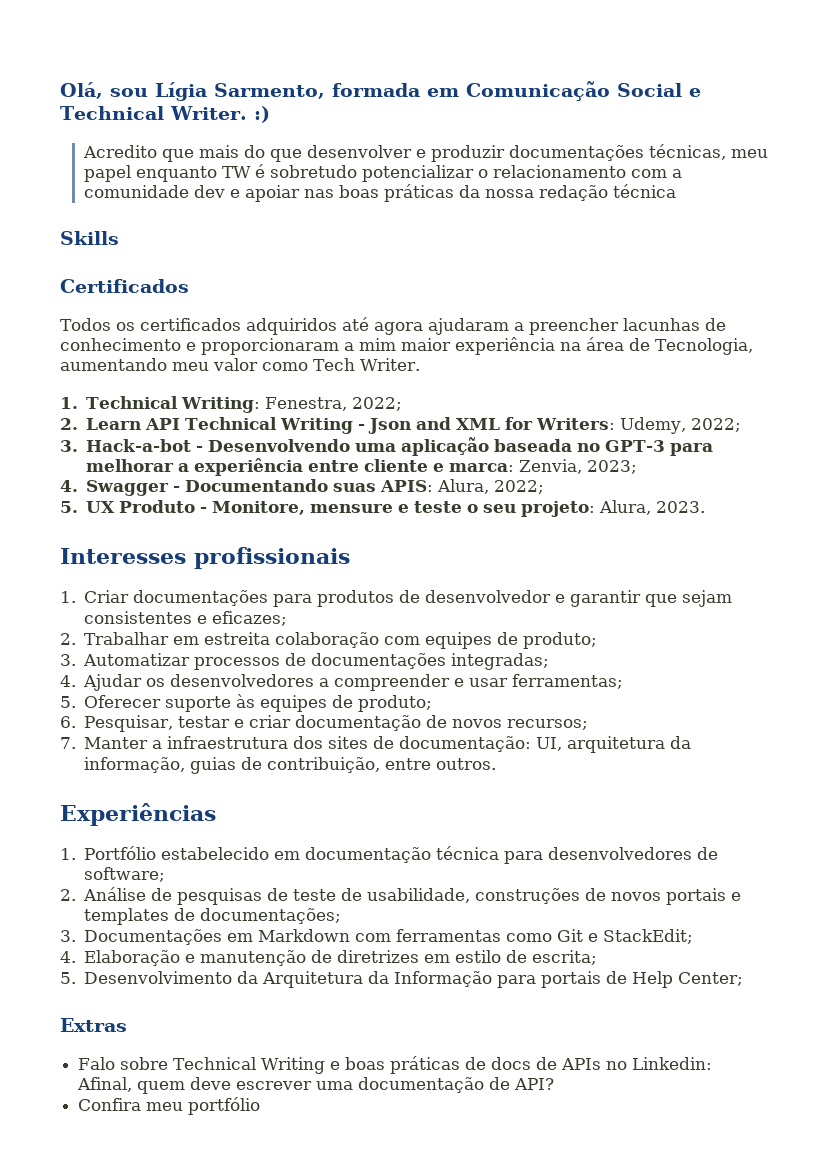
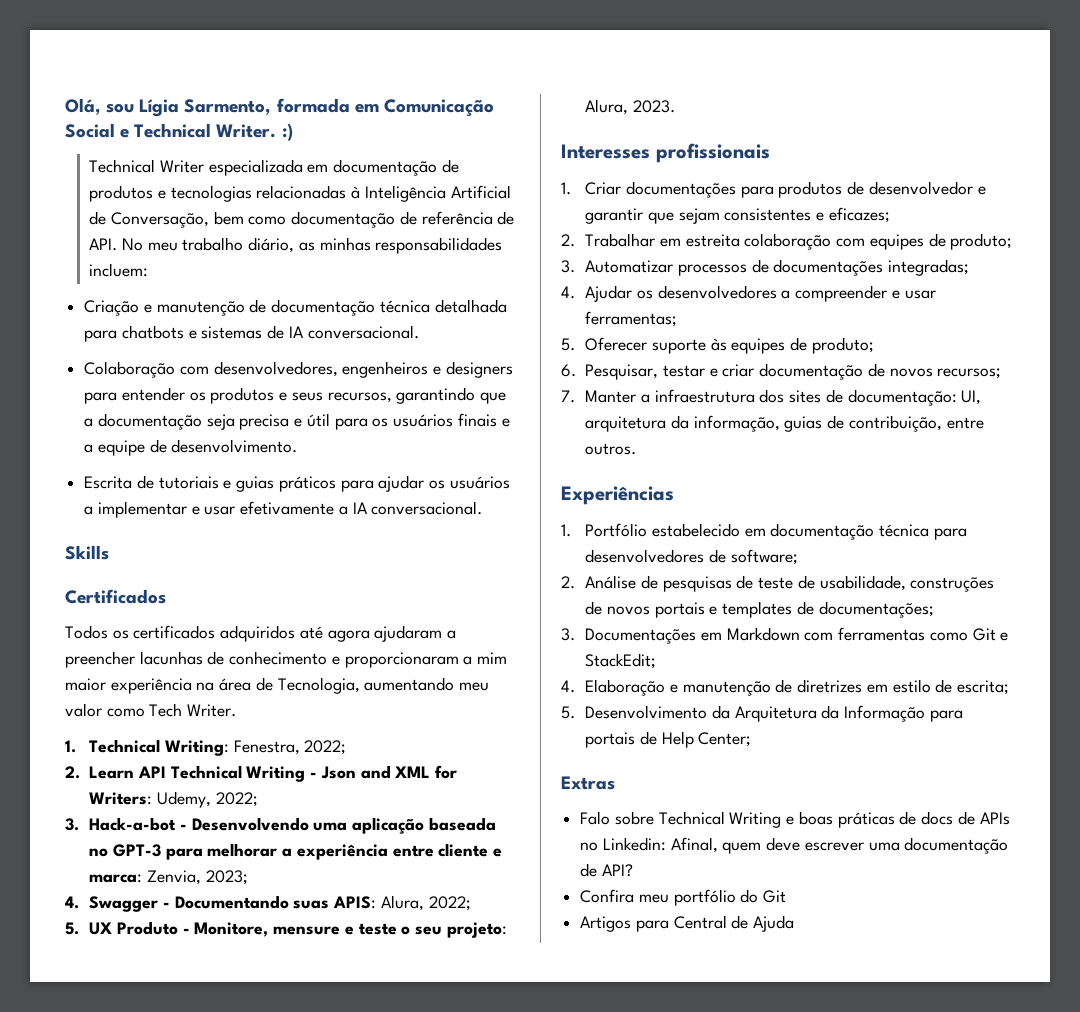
- Acredito que mais do que desenvolver e produzir documentações técnicas, meu papel enquanto TW é sobretudo potencializar o relacionamento com a comunidade dev e apoiar nas boas práticas da nossa redação técnica
+ Technical Writer especializada em documentação de produtos e tecnologias relacionadas à Inteligência Artificial de Conversação, bem como documentação de referência de API. No meu trabalho diário, as minhas responsabilidades incluem:
+ Criação e manutenção de documentação técnica detalhada para chatbots e sistemas de IA conversacional.
+ Colaboração com desenvolvedores, engenheiros e designers para entender os produtos e seus recursos, garantindo que a documentação seja precisa e útil para os usuários finais e a equipe de desenvolvimento.
+ Escrita de tutoriais e guias práticos para ajudar os usuários a implementar e usar efetivamente a IA conversacional.
- Confira meu portfólio
+ Confira meu portfólio do Git
+ Artigos para Central de Ajuda

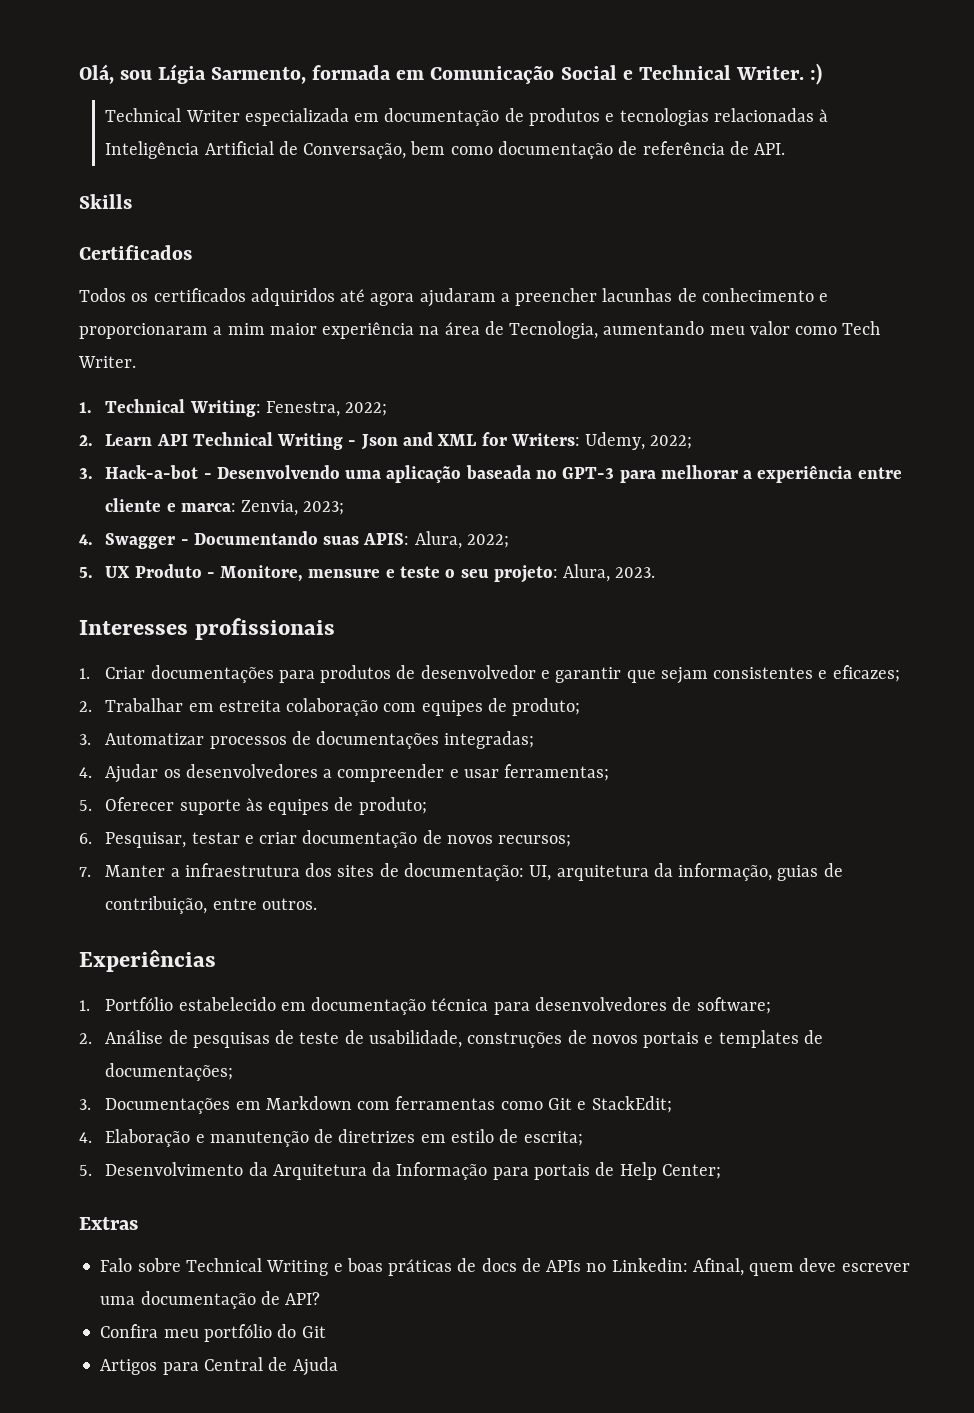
- Technical Writer especializada em documentação de produtos e tecnologias relacionadas à Inteligência Artificial de Conversação, bem como documentação de referência de API. No meu trabalho diário, as minhas responsabilidades incluem:
- Criação e manutenção de documentação técnica detalhada para chatbots e sistemas de IA conversacional.
- Colaboração com desenvolvedores, engenheiros e designers para entender os produtos e seus recursos, garantindo que a documentação seja precisa e útil para os usuários finais e a equipe de desenvolvimento.
- Escrita de tutoriais e guias práticos para ajudar os usuários a implementar e usar efetivamente a IA conversacional.
+ Technical Writer especializada em documentação de produtos e tecnologias relacionadas à Inteligência Artificial de Conversação, bem como documentação de referência de API.

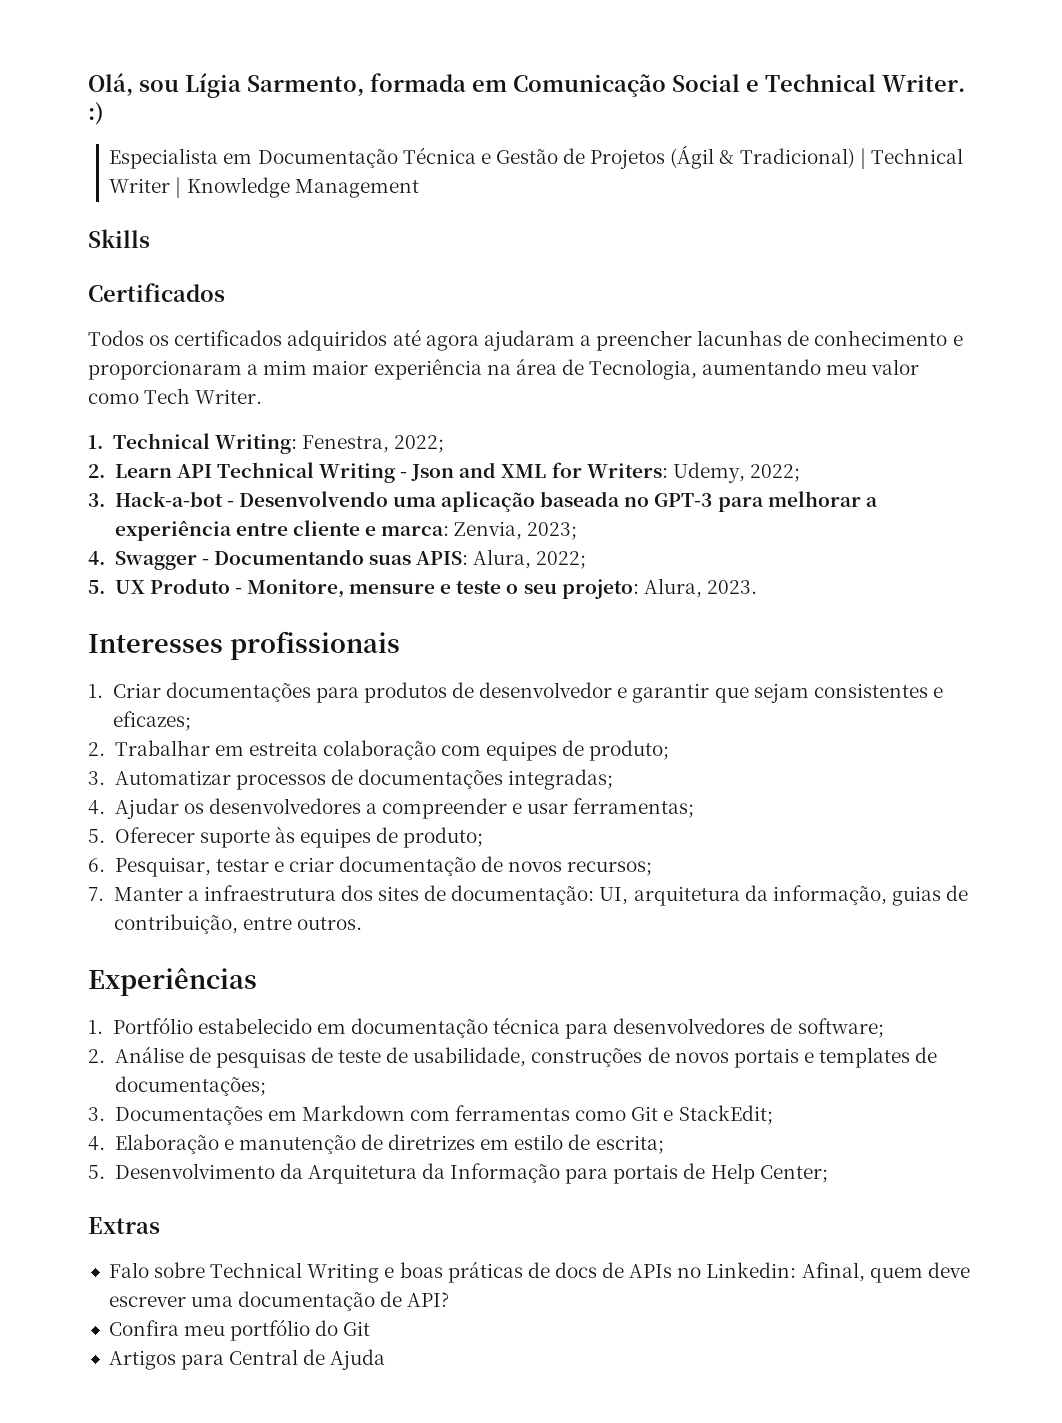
- Technical Writer especializada em documentação de produtos e tecnologias relacionadas à Inteligência Artificial de Conversação, bem como documentação de referência de API.
+ Especialista em Documentação Técnica e Gestão de Projetos (Ágil & Tradicional) | Technical Writer | Knowledge Management

